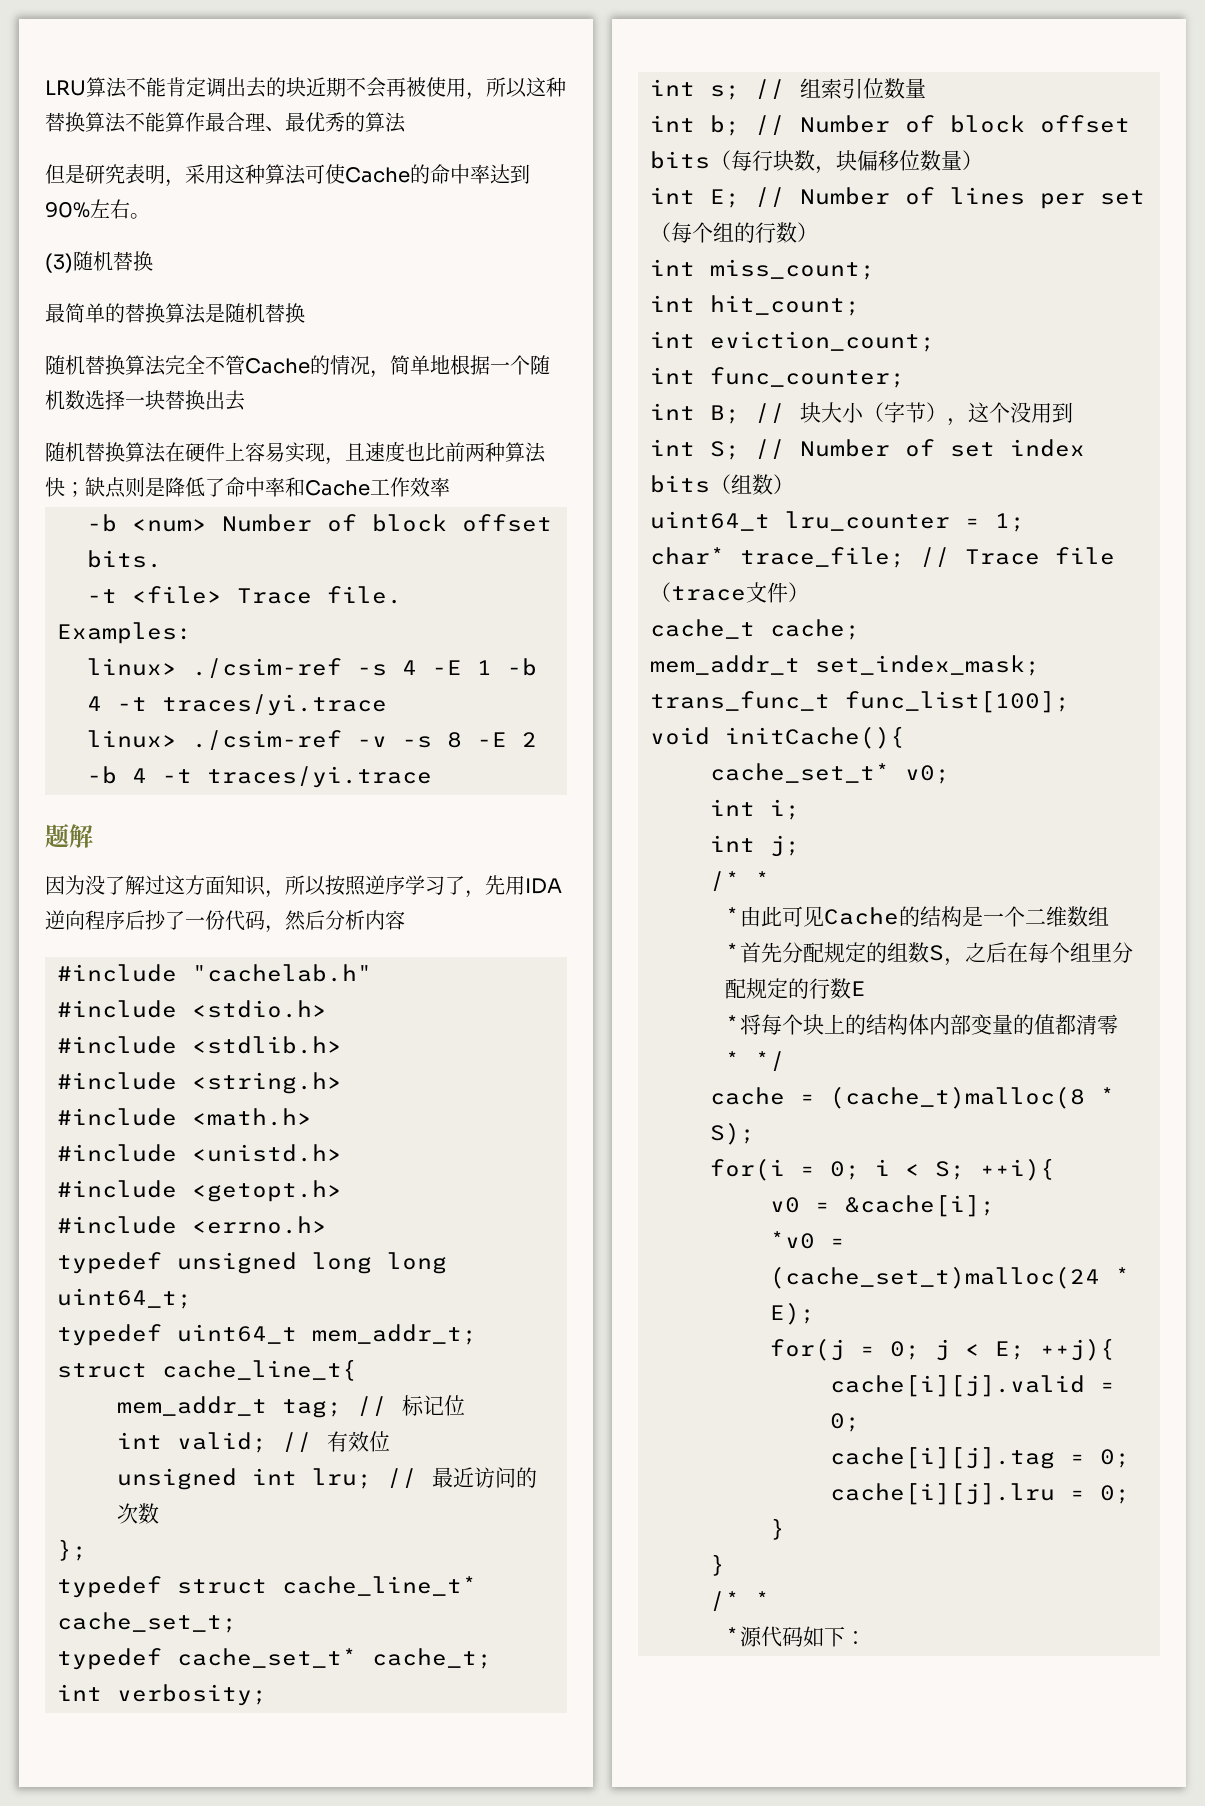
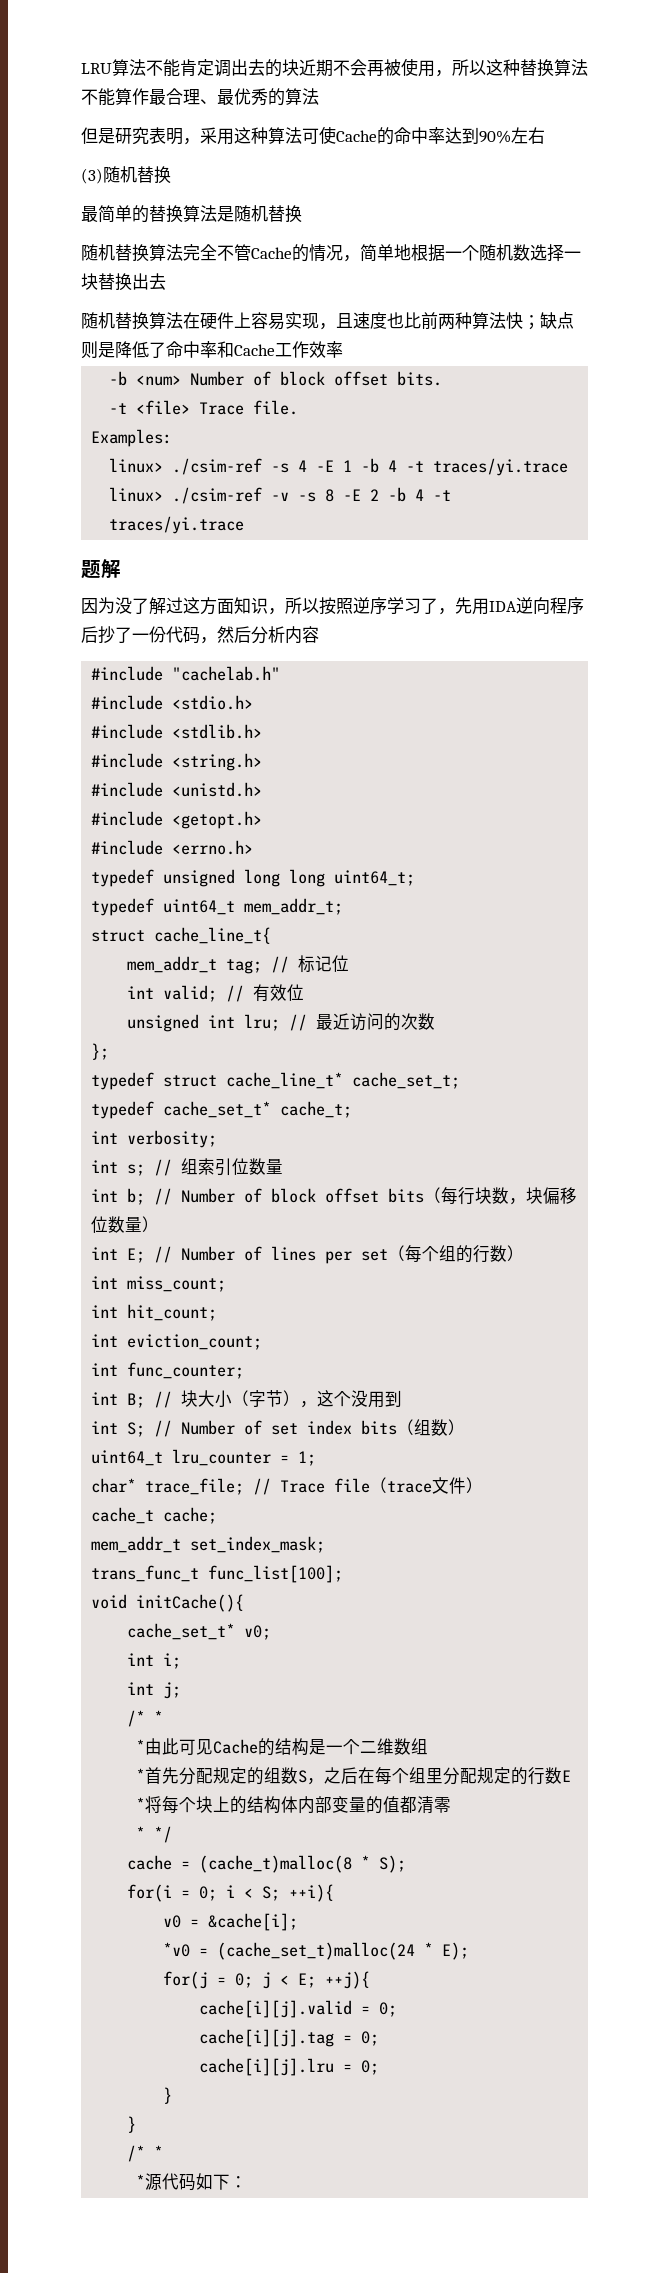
- 但是研究表明，采用这种算法可使Cache的命中率达到90%左右。
+ 但是研究表明，采用这种算法可使Cache的命中率达到90%左右
- #include <math.h>

